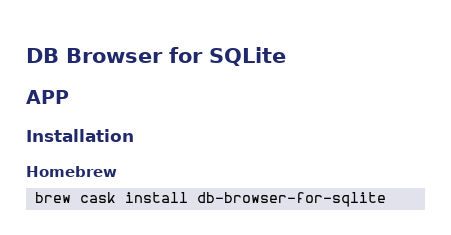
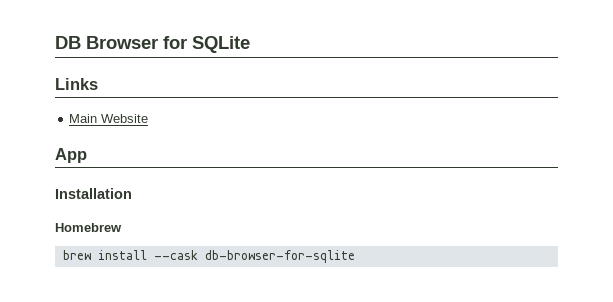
- APP
+ Links
+ Main Website
+ App
- brew cask install db-browser-for-sqlite
+ brew install --cask db-browser-for-sqlite

